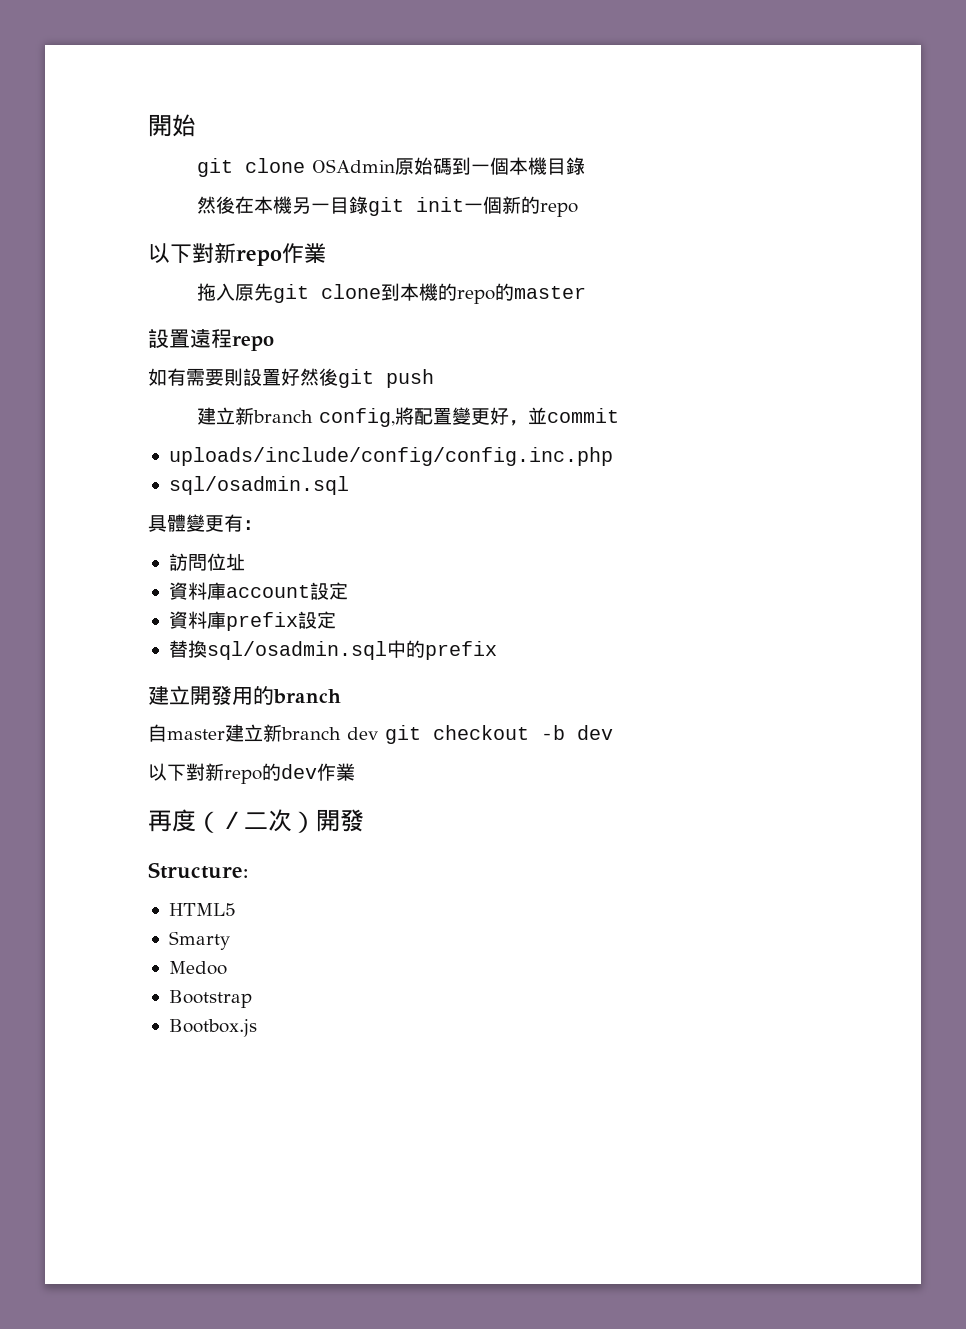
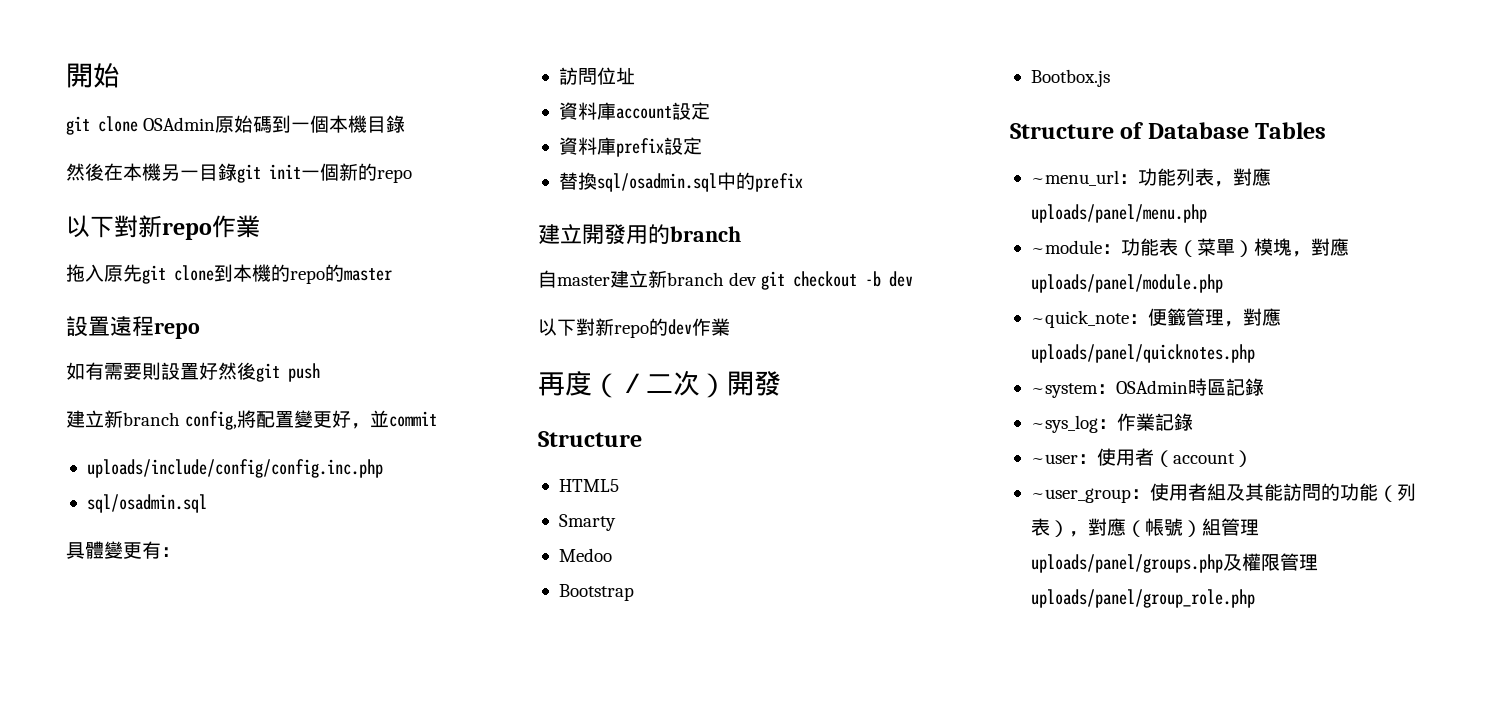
  再度（／二次）開發
- Structure:
+ Structure
+ Structure of Database Tables
+ ~menu_url：功能列表，對應uploads/panel/menu.php
+ ~module：功能表（菜單）模塊，對應uploads/panel/module.php
+ ~quick_note：便籤管理，對應uploads/panel/quicknotes.php
+ ~system：OSAdmin時區記錄
+ ~sys_log：作業記錄
+ ~user：使用者（account）
+ ~user_group：使用者組及其能訪問的功能（列表），對應（帳號）組管理uploads/panel/groups.php及權限管理uploads/panel/group_role.php

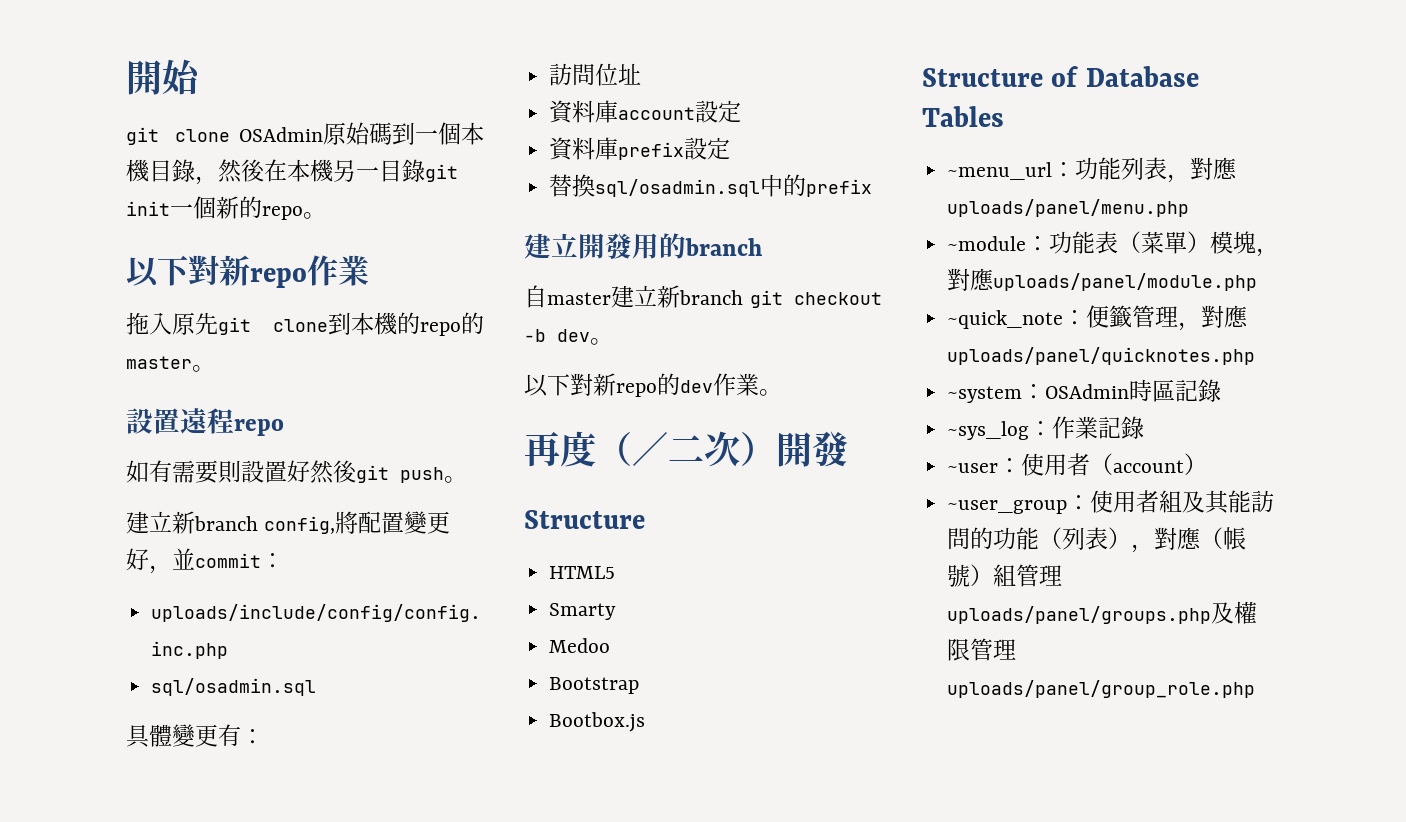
- git clone OSAdmin原始碼到一個本機目錄
- 然後在本機另一目錄git init一個新的repo
+ git clone OSAdmin原始碼到一個本機目錄，然後在本機另一目錄git init一個新的repo。
- 拖入原先git clone到本機的repo的master
+ 拖入原先git clone到本機的repo的master。
- 如有需要則設置好然後git push
+ 如有需要則設置好然後git push。
- 建立新branch config,將配置變更好，並commit
+ 建立新branch config,將配置變更好，並commit：
- 自master建立新branch dev git checkout -b dev
+ 自master建立新branch git checkout -b dev。
- 以下對新repo的dev作業
+ 以下對新repo的dev作業。

